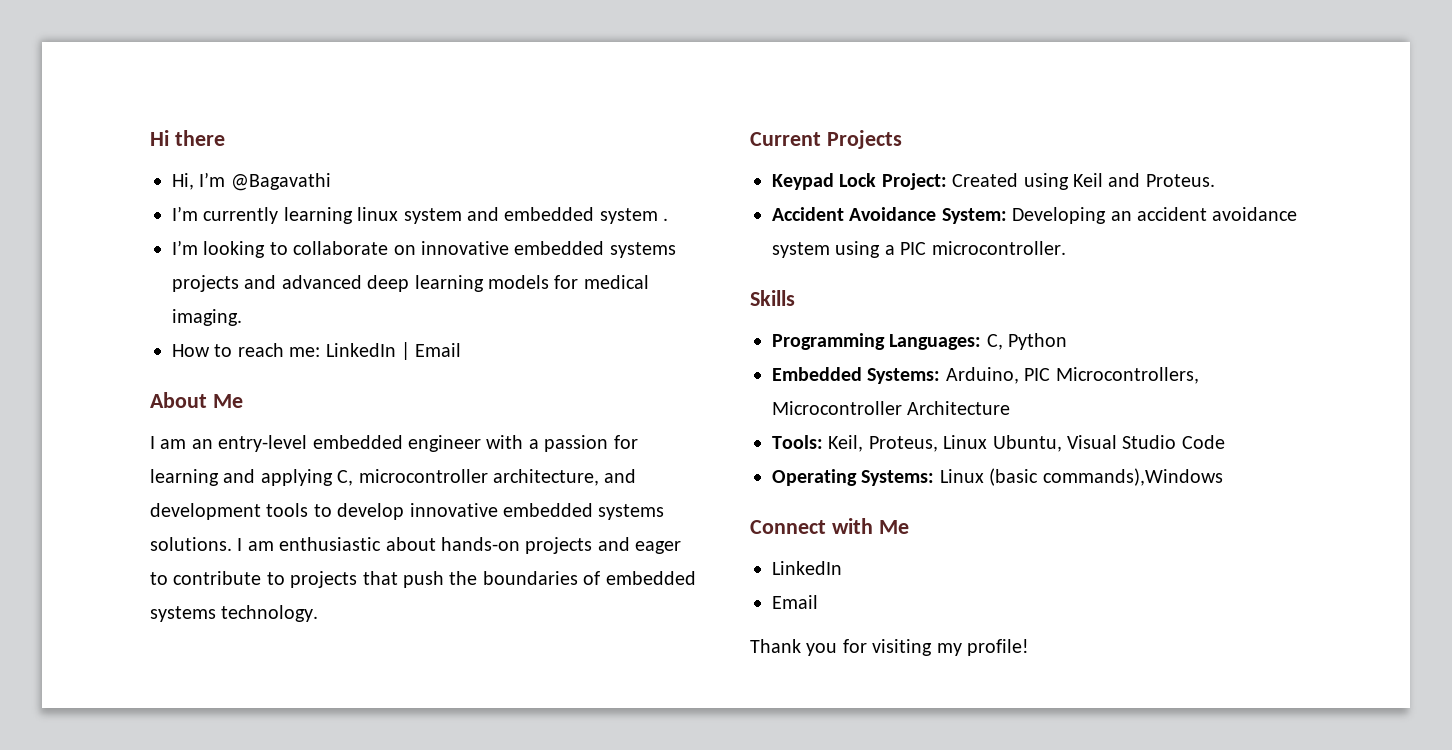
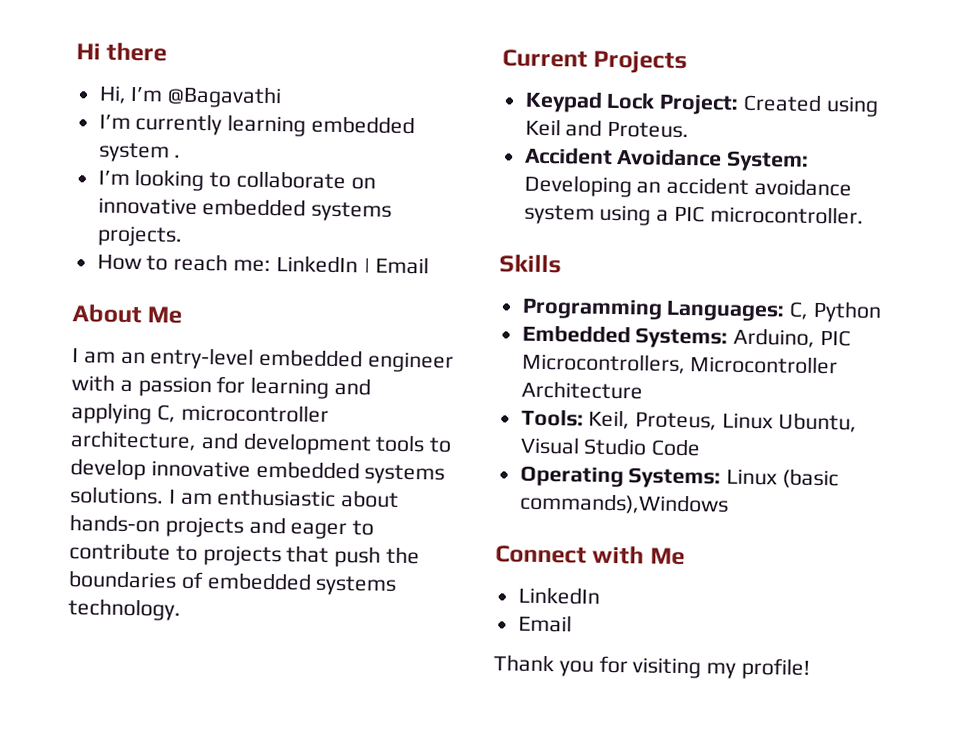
- I’m currently learning linux system and embedded system .
+ I’m currently learning embedded system .
- I’m looking to collaborate on innovative embedded systems projects and advanced deep learning models for medical imaging.
+ I’m looking to collaborate on innovative embedded systems projects.

